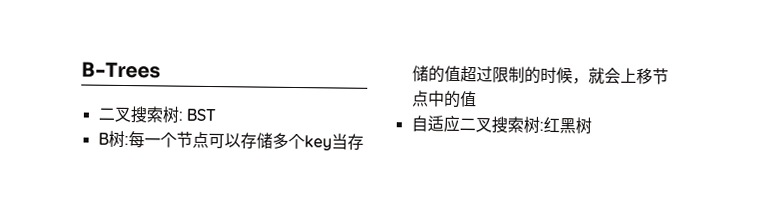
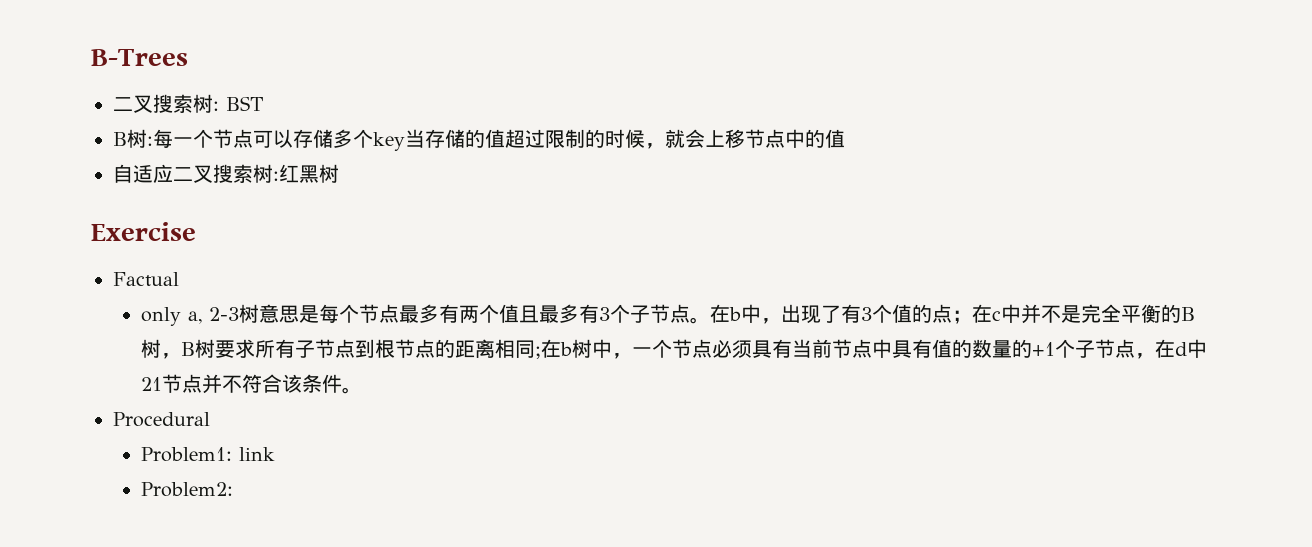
+ Exercise
+ Factual
+ only a, 2-3树意思是每个节点最多有两个值且最多有3个子节点。在b中，出现了有3个值的点；在c中并不是完全平衡的B树，B树要求所有子节点到根节点的距离相同;在b树中，一个节点必须具有当前节点中具有值的数量的+1个子节点，在d中21节点并不符合该条件。
+ Procedural
+ Problem1: link
+ Problem2:

